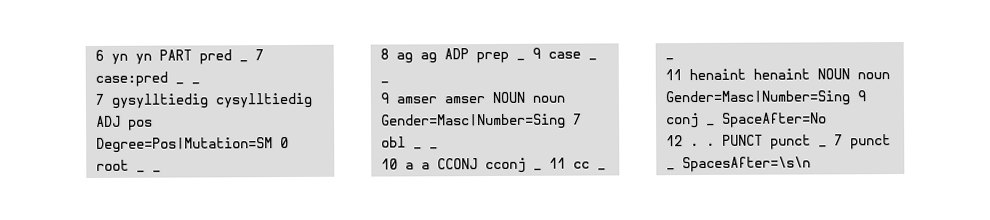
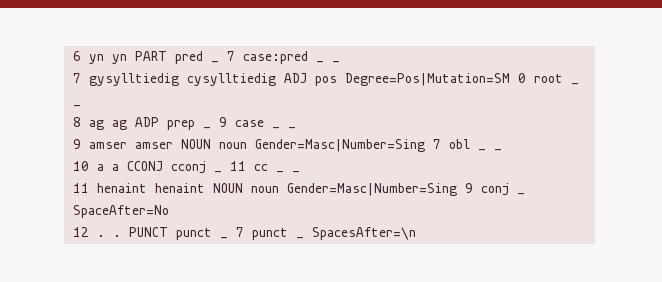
- PUNCT punct _ 7 punct _ SpacesAfter=\s\n
+ PUNCT punct _ 7 punct _ SpacesAfter=\n

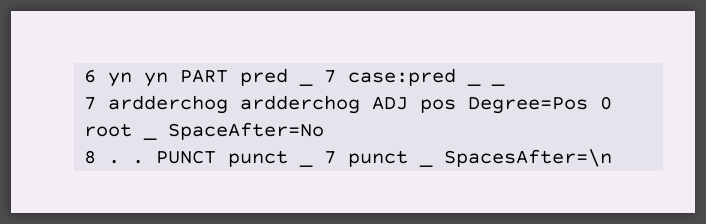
- 7 gysylltiedig cysylltiedig ADJ pos Degree=Pos|Mutation=SM 0 root _ _
+ 7 ardderchog ardderchog ADJ pos Degree=Pos 0 root _ SpaceAfter=No
- 8 ag ag ADP prep _ 9 case _ _
- 9 amser amser NOUN noun Gender=Masc|Number=Sing 7 obl _ _
- 10 a a CCONJ cconj _ 11 cc _ _
- 11 henaint henaint NOUN noun Gender=Masc|Number=Sing 9 conj _ SpaceAfter=No
- 12 . .
+ 8 . .

